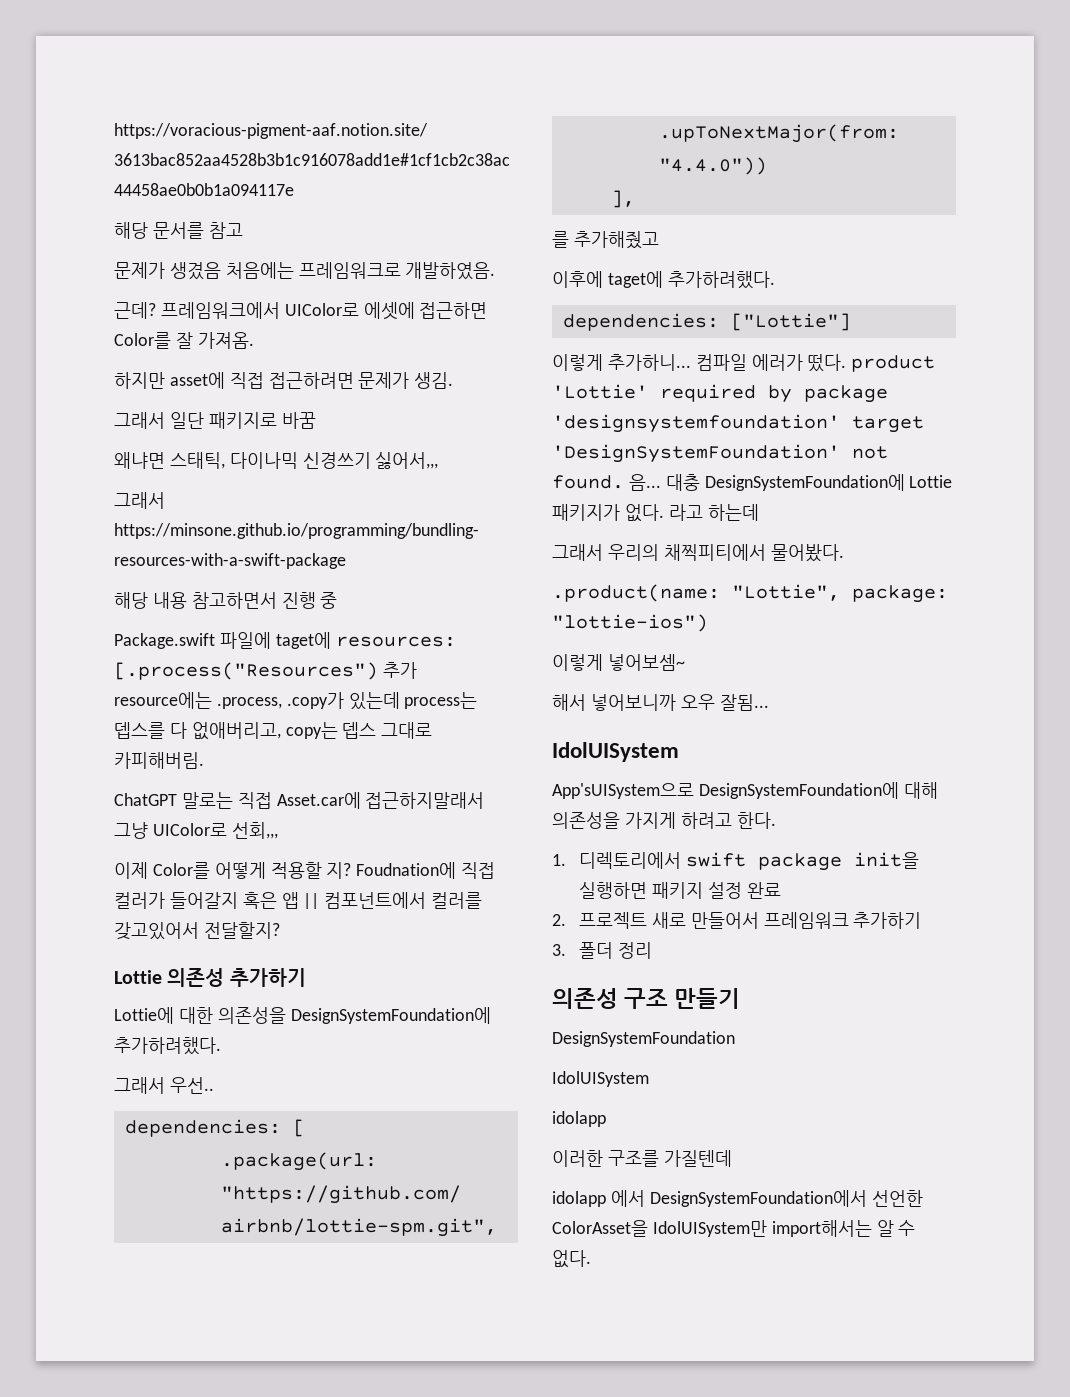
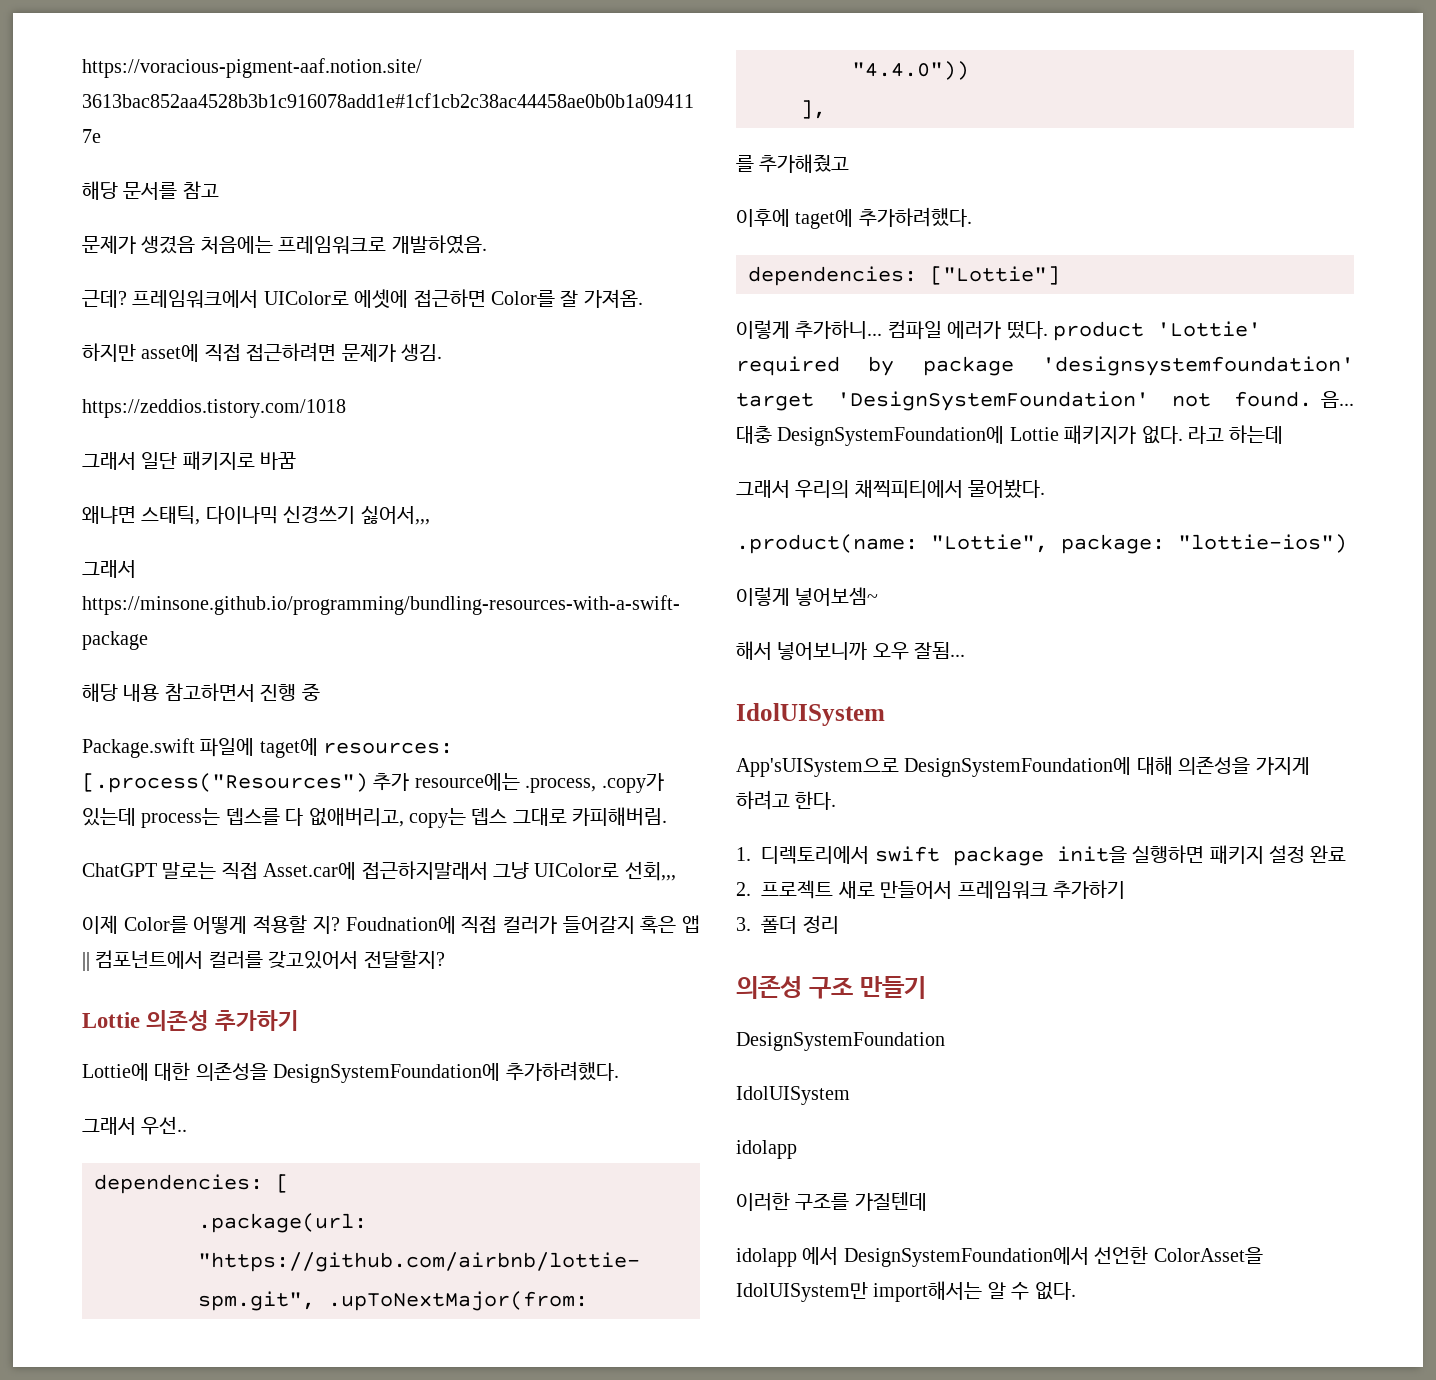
+ https://zeddios.tistory.com/1018

